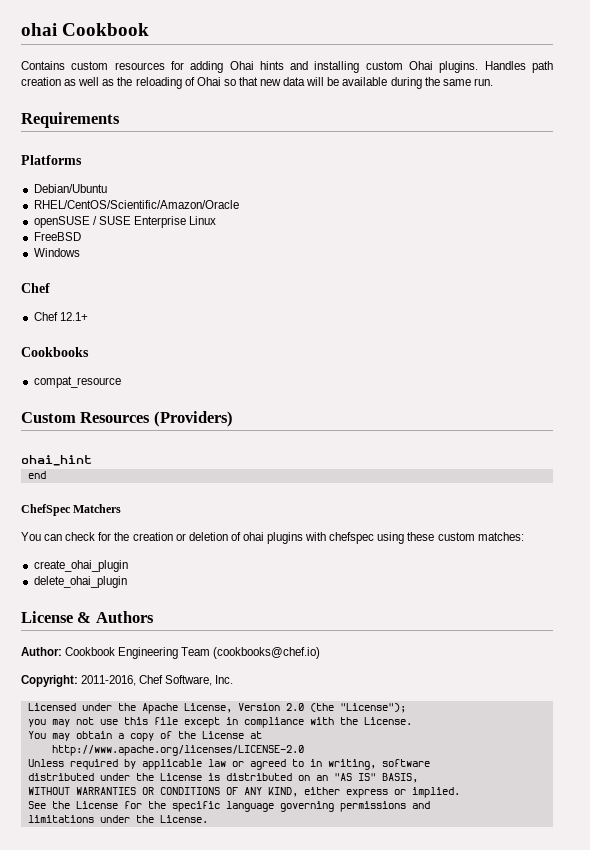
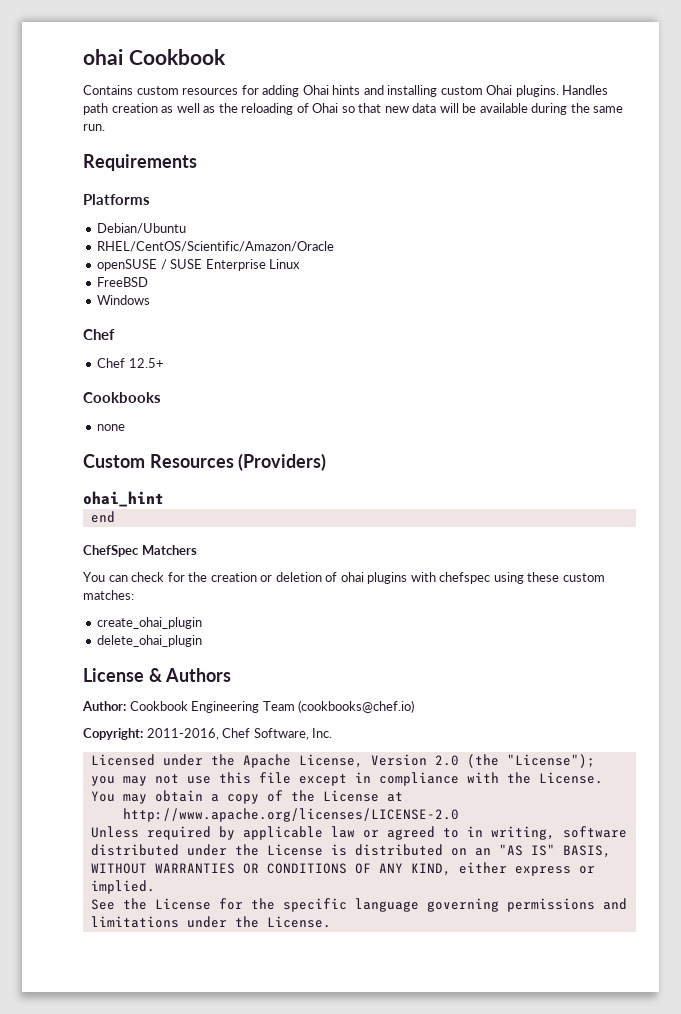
- Chef 12.1+
+ Chef 12.5+
- compat_resource
+ none

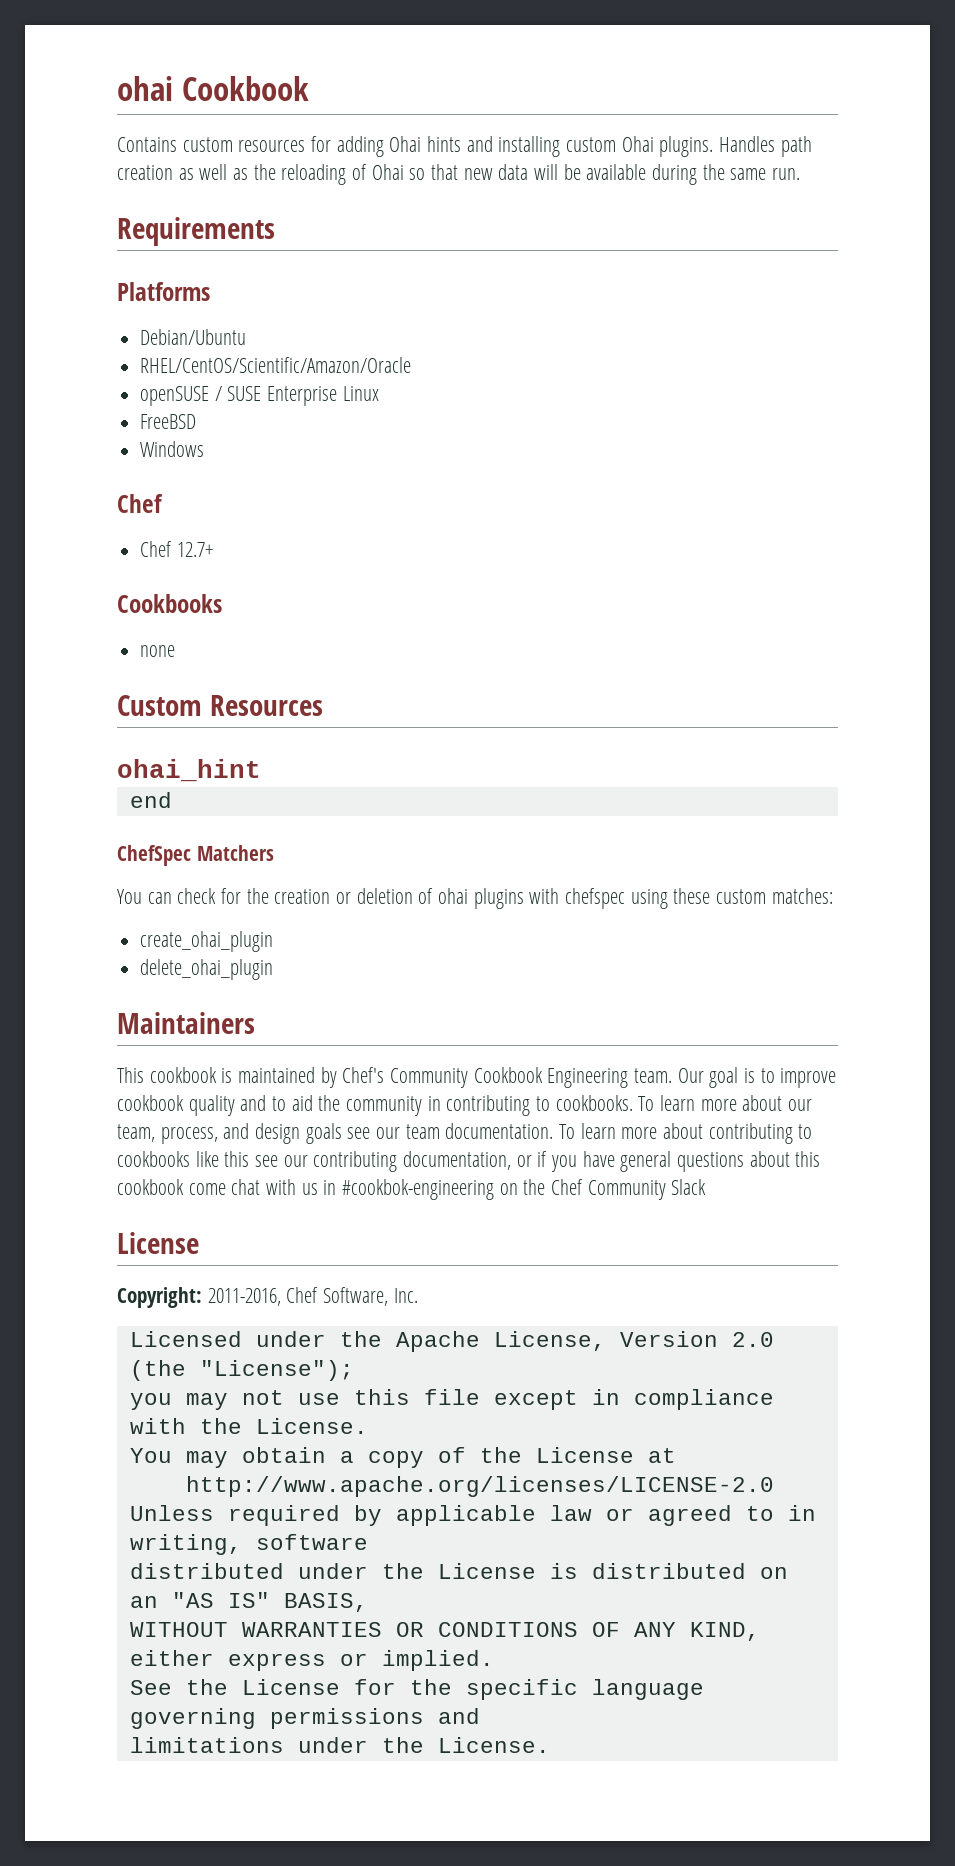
- Chef 12.5+
+ Chef 12.7+
- Custom Resources (Providers)
+ Custom Resources
- License & Authors
- Author: Cookbook Engineering Team (cookbooks@chef.io)
+ Maintainers
+ This cookbook is maintained by Chef's Community Cookbook Engineering team. Our goal is to improve cookbook quality and to aid the community in contributing to cookbooks. To learn more about our team, process, and design goals see our team documentation. To learn more about contributing to cookbooks like this see our contributing documentation, or if you have general questions about this cookbook come chat with us in #cookbok-engineering on the Chef Community Slack
+ License

